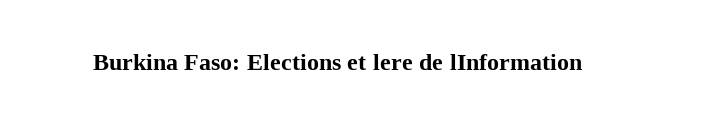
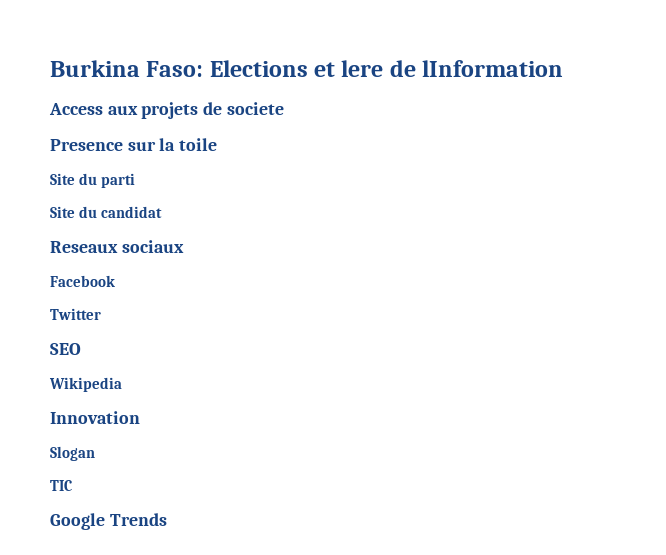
+ Access aux projets de societe
+ Presence sur la toile
+ Site du parti
+ Site du candidat
+ Reseaux sociaux
+ Facebook
+ Twitter
+ SEO
+ Wikipedia
+ Innovation
+ Slogan
+ TIC
+ Google Trends

